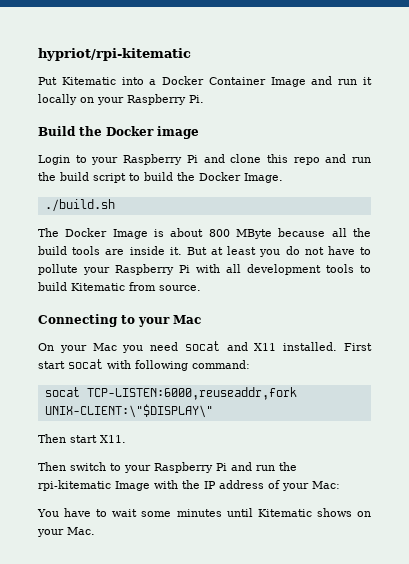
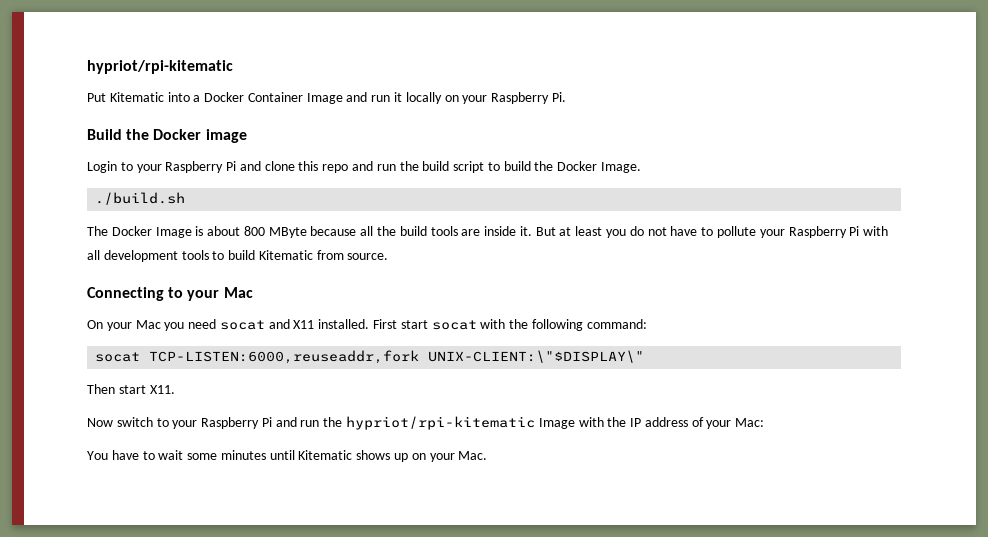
- First start socat with following command:
+ First start socat with the following command:
- Then switch to your Raspberry Pi and run the rpi-kitematic Image with the IP address of your Mac:
+ Now switch to your Raspberry Pi and run the hypriot/rpi-kitematic Image with the IP address of your Mac:
- You have to wait some minutes until Kitematic shows on your Mac.
+ You have to wait some minutes until Kitematic shows up on your Mac.

